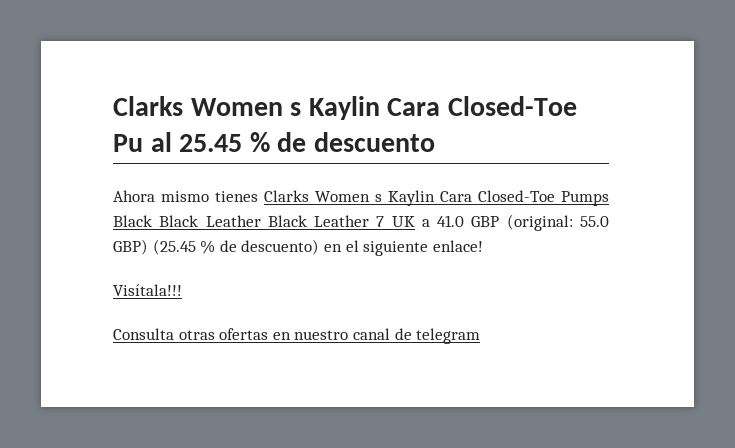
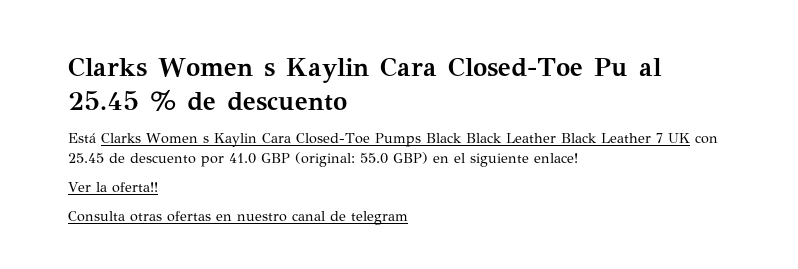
- Ahora mismo tienes Clarks Women s Kaylin Cara Closed-Toe Pumps Black Black Leather Black Leather 7 UK a 41.0 GBP (original: 55.0 GBP) (25.45 % de descuento) en el siguiente enlace!
+ Está Clarks Women s Kaylin Cara Closed-Toe Pumps Black Black Leather Black Leather 7 UK con 25.45 de descuento por 41.0 GBP (original: 55.0 GBP) en el siguiente enlace!
- Visítala!!!
+ Ver la oferta!!

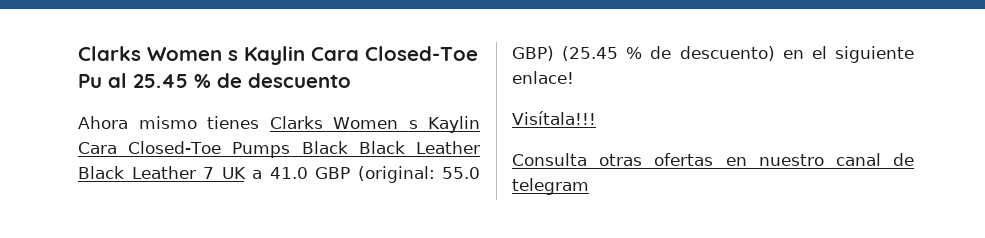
- Está Clarks Women s Kaylin Cara Closed-Toe Pumps Black Black Leather Black Leather 7 UK con 25.45 de descuento por 41.0 GBP (original: 55.0 GBP) en el siguiente enlace!
+ Ahora mismo tienes Clarks Women s Kaylin Cara Closed-Toe Pumps Black Black Leather Black Leather 7 UK a 41.0 GBP (original: 55.0 GBP) (25.45 % de descuento) en el siguiente enlace!
- Ver la oferta!!
+ Visítala!!!

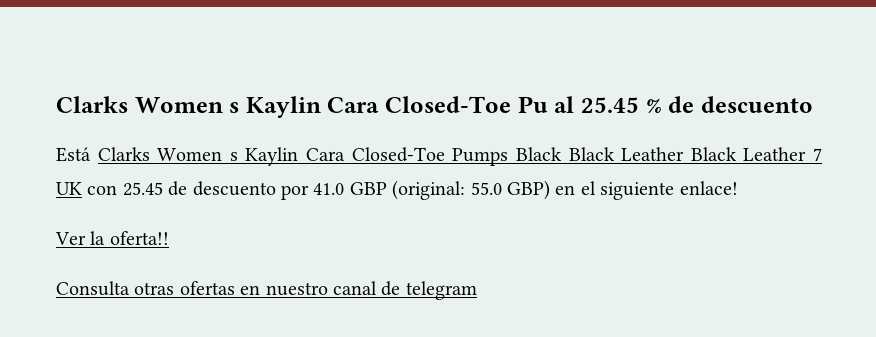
- Ahora mismo tienes Clarks Women s Kaylin Cara Closed-Toe Pumps Black Black Leather Black Leather 7 UK a 41.0 GBP (original: 55.0 GBP) (25.45 % de descuento) en el siguiente enlace!
+ Está Clarks Women s Kaylin Cara Closed-Toe Pumps Black Black Leather Black Leather 7 UK con 25.45 de descuento por 41.0 GBP (original: 55.0 GBP) en el siguiente enlace!
- Visítala!!!
+ Ver la oferta!!

